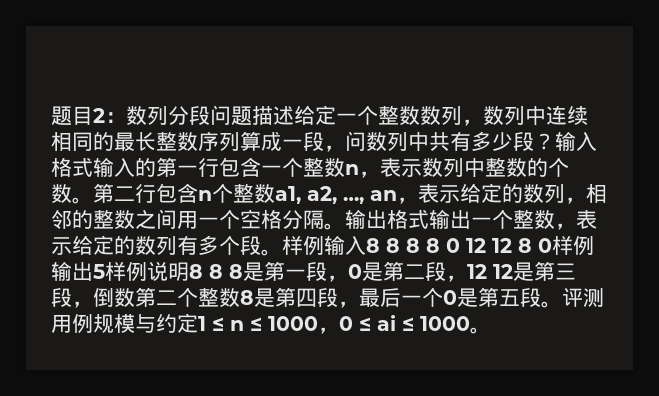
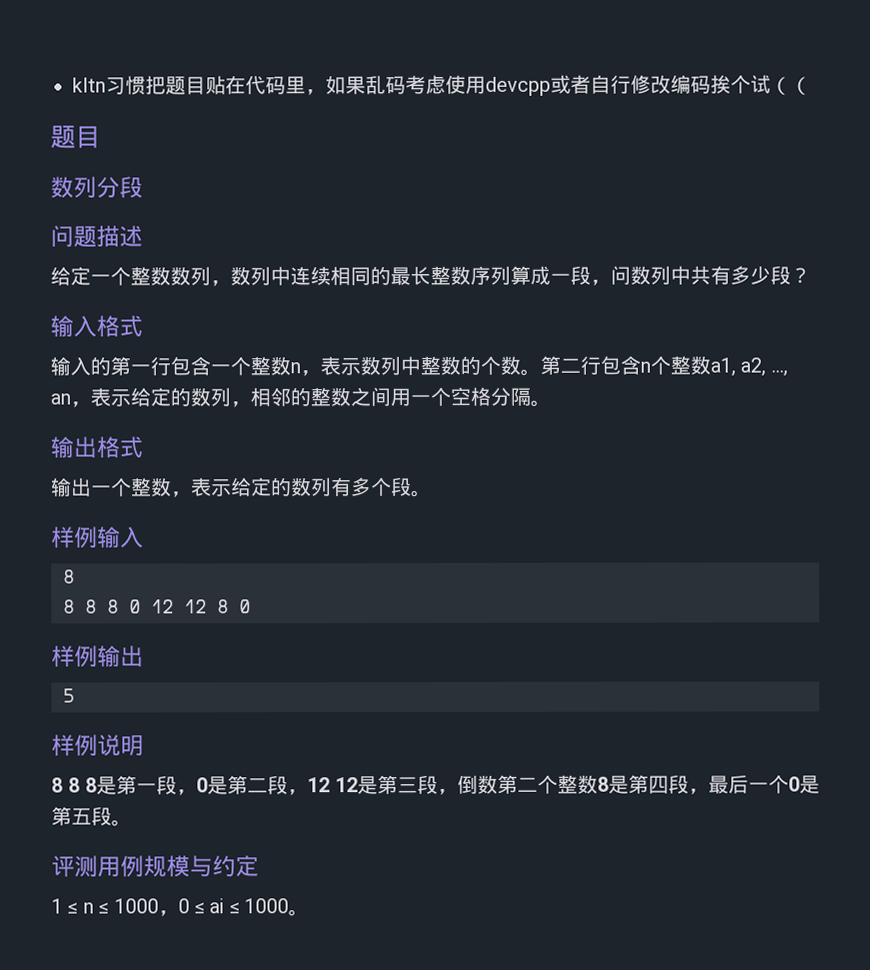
- 题目2：数列分段问题描述给定一个整数数列，数列中连续相同的最长整数序列算成一段，问数列中共有多少段？输入格式输入的第一行包含一个整数n，表示数列中整数的个数。
+ kltn习惯把题目贴在代码里，如果乱码考虑使用devcpp或者自行修改编码挨个试（（
+ 题目
+ 数列分段
+ 问题描述
+ 给定一个整数数列，数列中连续相同的最长整数序列算成一段，问数列中共有多少段？
+ 输入格式
+ 输入的第一行包含一个整数n，表示数列中整数的个数。
- 第二行包含n个整数a1, a2, …, an，表示给定的数列，相邻的整数之间用一个空格分隔。输出格式输出一个整数，表示给定的数列有多个段。样例输入8 8 8 8 0 12 12 8 0样例输出5样例说明8 8 8是第一段，0是第二段，12 12是第三段，倒数第二个整数8是第四段，最后一个0是第五段。评测用例规模与约定1 ≤ n ≤ 1000，0 ≤ ai ≤ 1000。
+ 第二行包含n个整数a1, a2, …, an，表示给定的数列，相邻的整数之间用一个空格分隔。
+ 输出格式
+ 输出一个整数，表示给定的数列有多个段。
+ 样例输入
+ 8
+ 8 8 8 0 12 12 8 0
+ 样例输出
+ 5
+ 样例说明
+ 8 8 8是第一段，0是第二段，12 12是第三段，倒数第二个整数8是第四段，最后一个0是第五段。
+ 评测用例规模与约定
+ 1 ≤ n ≤ 1000，0 ≤ ai ≤ 1000。

